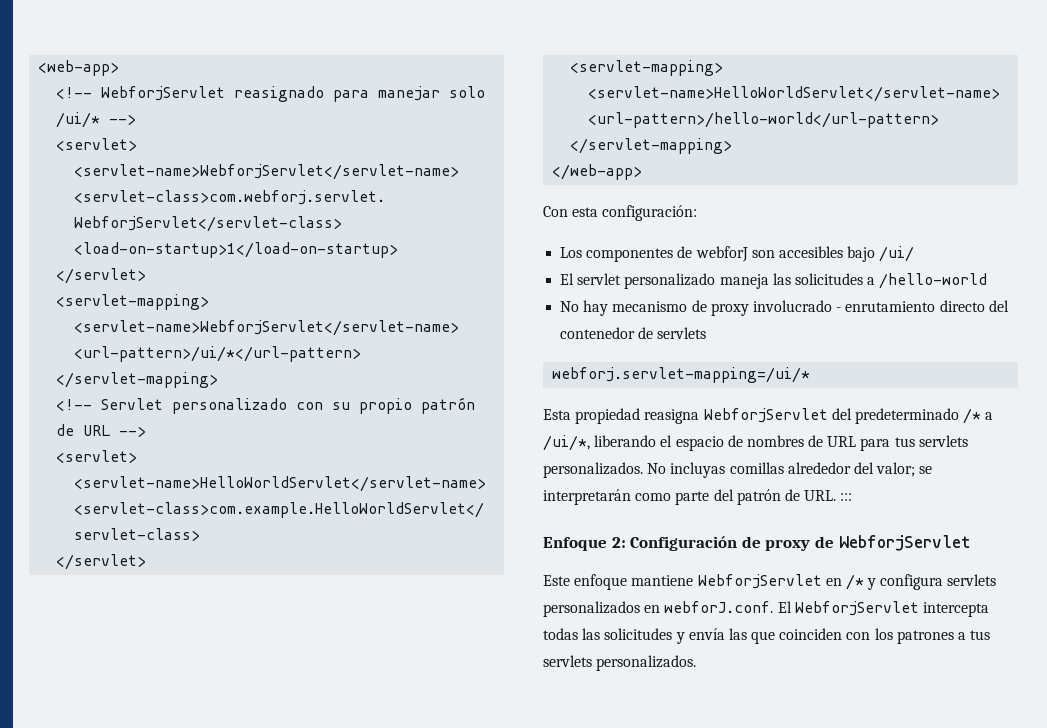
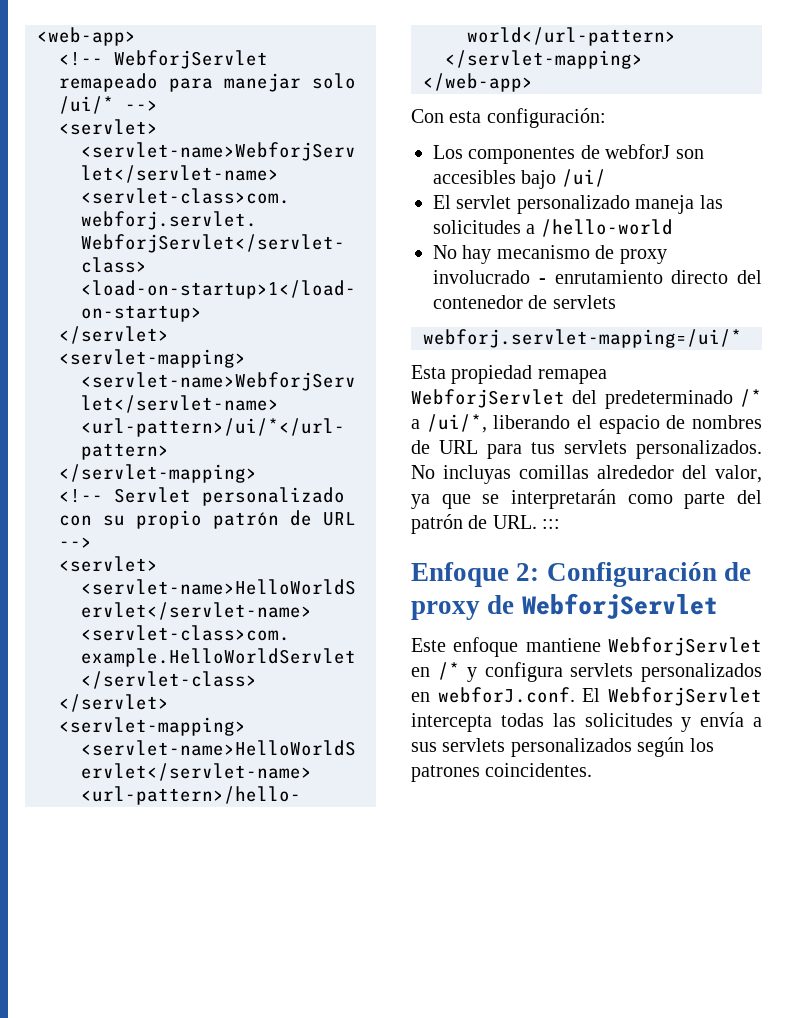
- <!-- WebforjServlet reasignado para manejar solo /ui/* -->
+ <!-- WebforjServlet remapeado para manejar solo /ui/* -->
- Esta propiedad reasigna WebforjServlet del predeterminado /* a /ui/*, liberando el espacio de nombres de URL para tus servlets personalizados.
+ Esta propiedad remapea WebforjServlet del predeterminado /* a /ui/*, liberando el espacio de nombres de URL para tus servlets personalizados.
- No incluyas comillas alrededor del valor; se interpretarán como parte del patrón de URL. :::
+ No incluyas comillas alrededor del valor, ya que se interpretarán como parte del patrón de URL. :::
- Este enfoque mantiene WebforjServlet en /* y configura servlets personalizados en webforJ.conf. El WebforjServlet intercepta todas las solicitudes y envía las que coinciden con los patrones a tus servlets personalizados.
+ Este enfoque mantiene WebforjServlet en /* y configura servlets personalizados en webforJ.conf. El WebforjServlet intercepta todas las solicitudes y envía a sus servlets personalizados según los patrones coincidentes.

